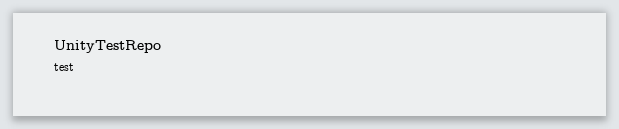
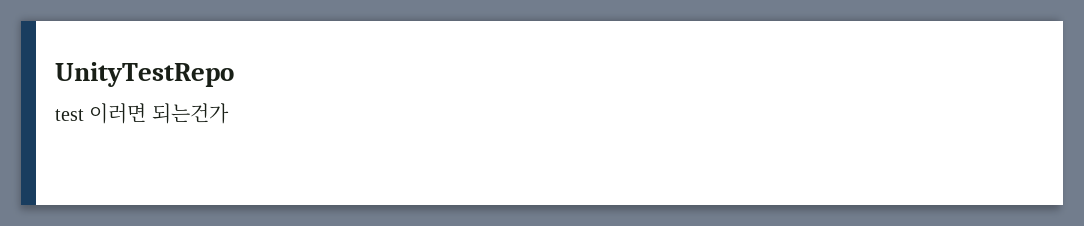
- test
+ test 이러면 되는건가

